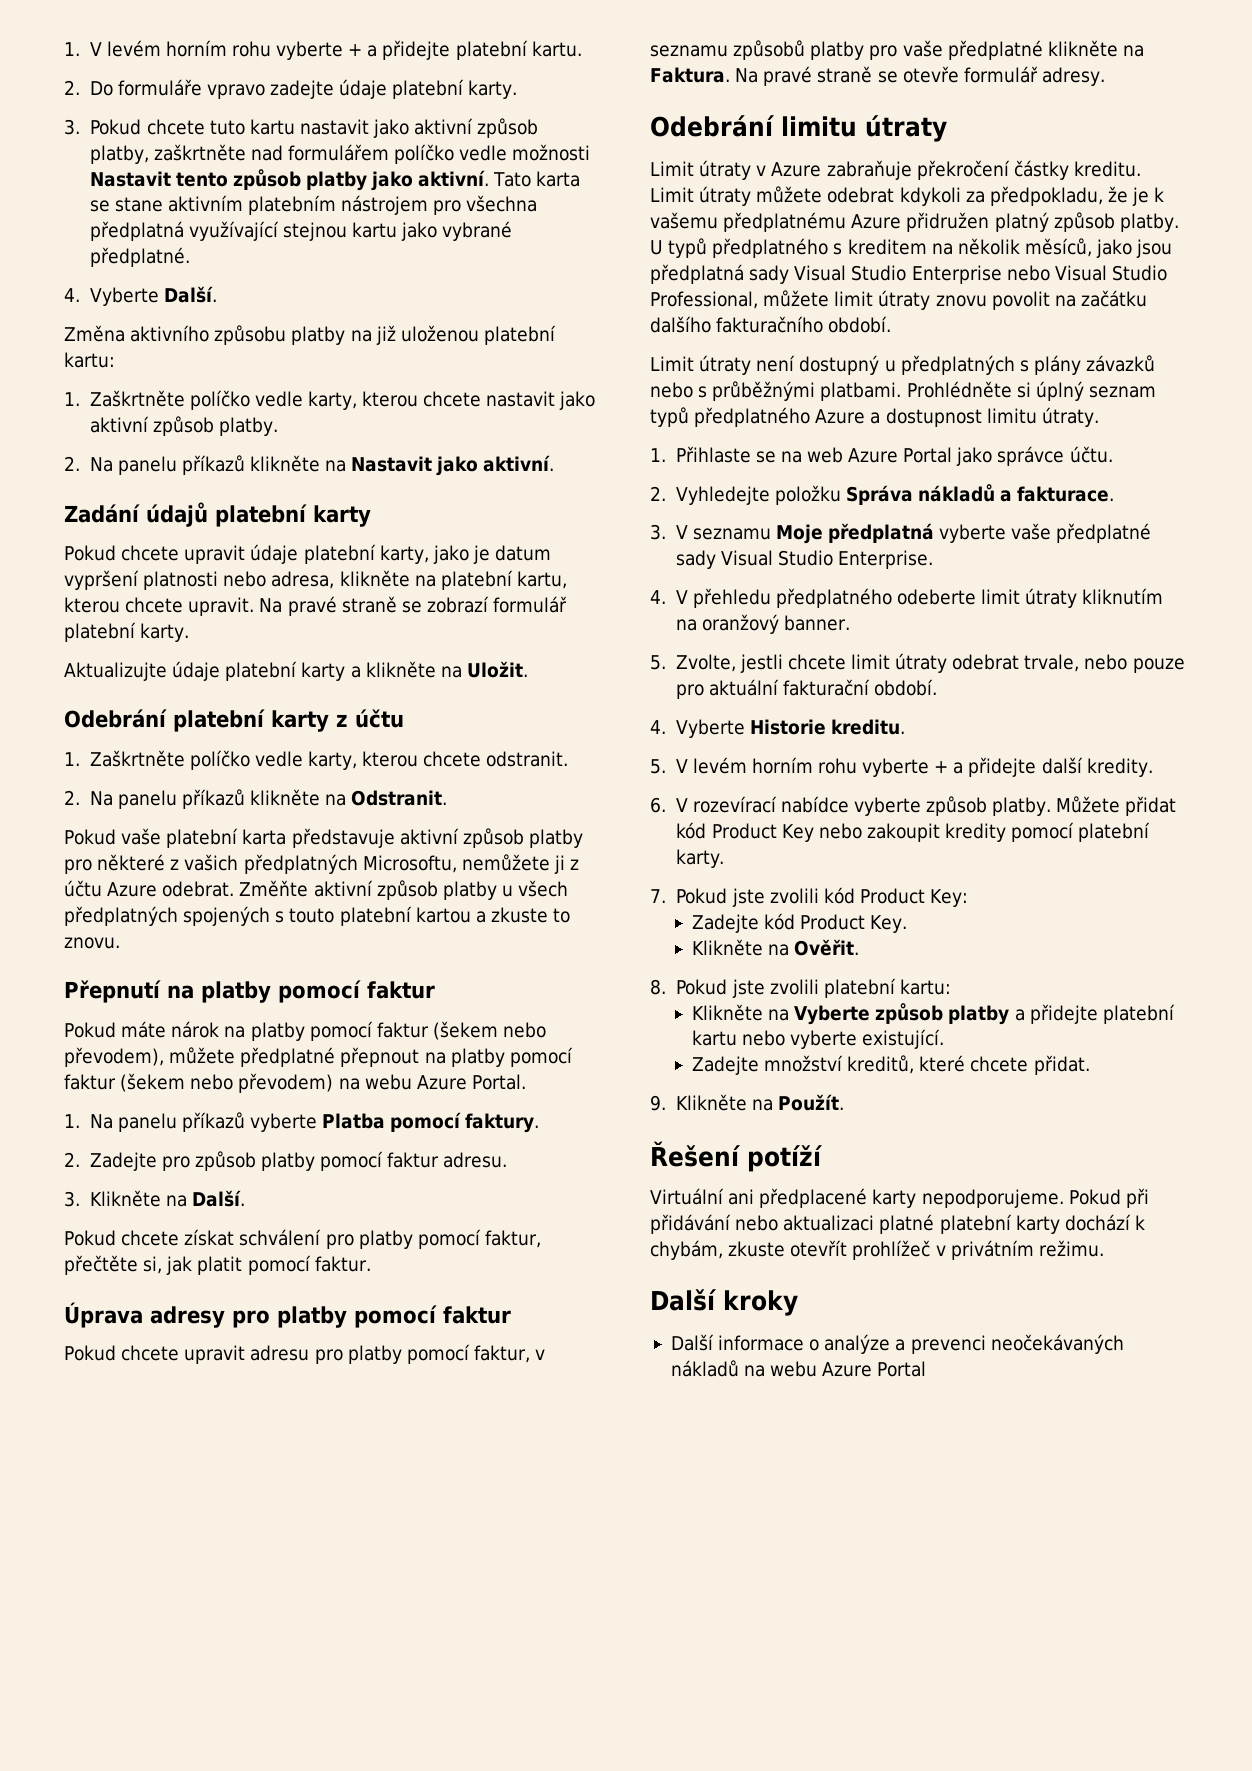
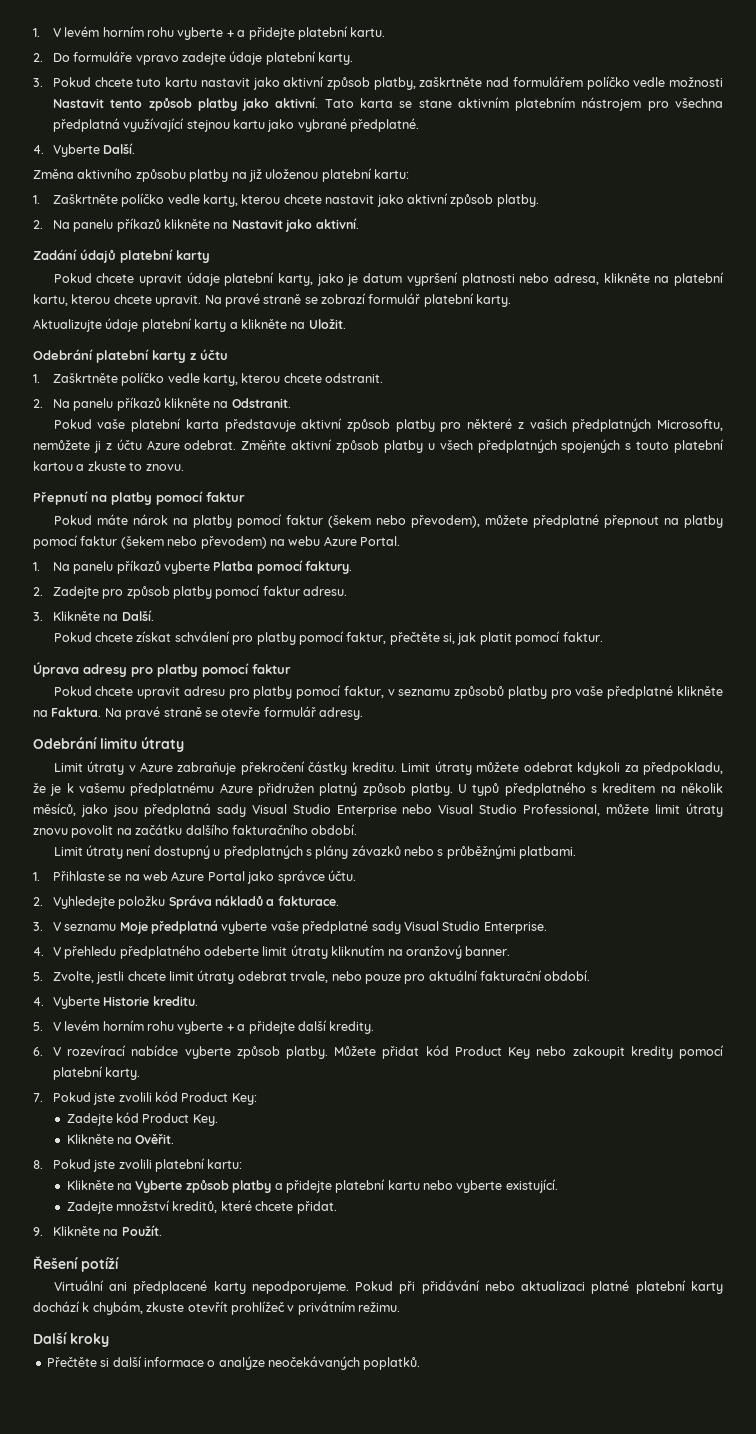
- Prohlédněte si úplný seznam typů předplatného Azure a dostupnost limitu útraty.
- Další informace o analýze a prevenci neočekávaných nákladů na webu Azure Portal
+ Přečtěte si další informace o analýze neočekávaných poplatků.

